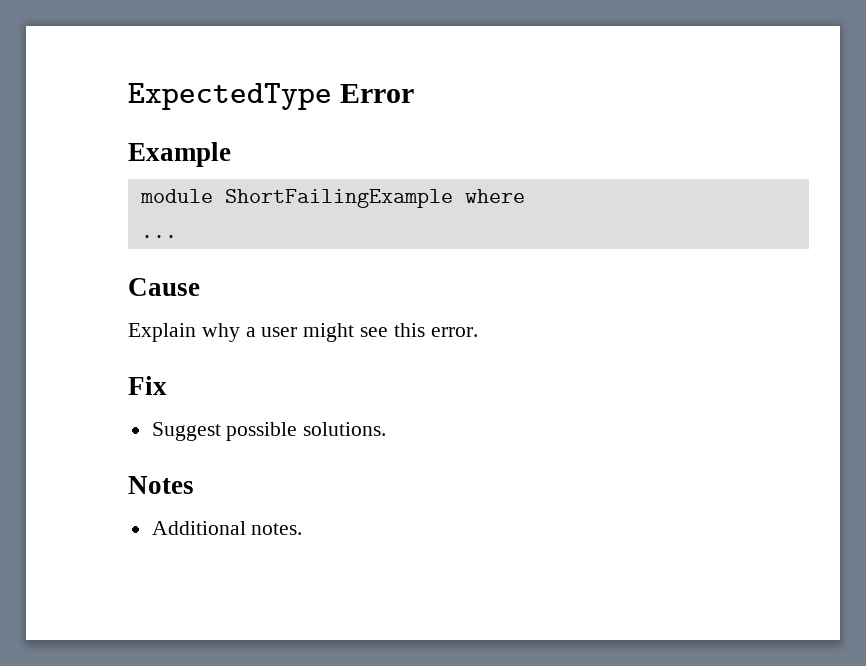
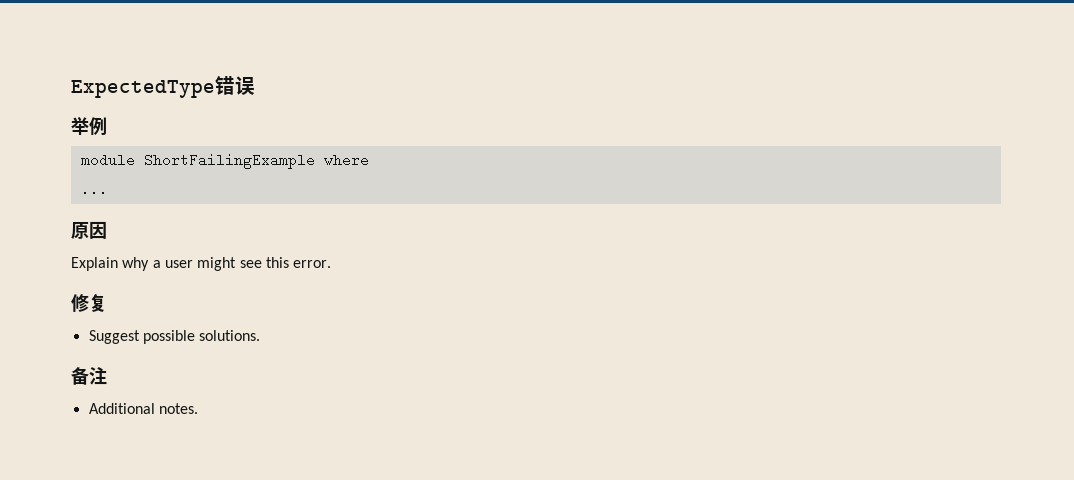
- ExpectedType Error
- Example
+ ExpectedType错误
+ 举例
- Cause
+ 原因
- Fix
+ 修复
- Notes
+ 备注

